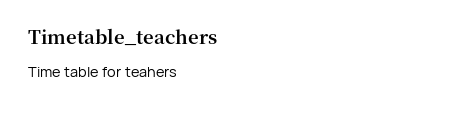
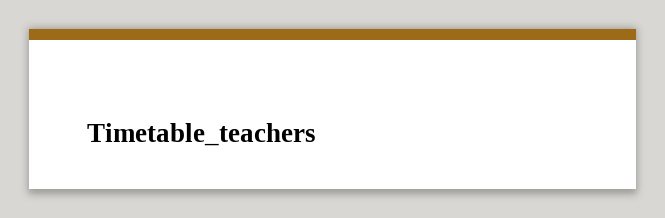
- Time table for teahers

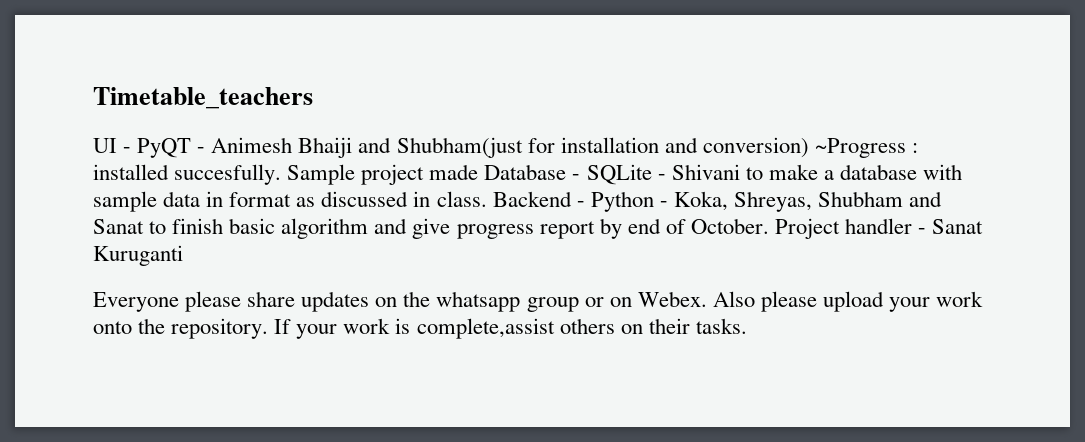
+ UI - PyQT - Animesh Bhaiji and Shubham(just for installation and conversion) ~Progress : installed succesfully. Sample project made Database - SQLite - Shivani to make a database with sample data in format as discussed in class. Backend - Python - Koka, Shreyas, Shubham and Sanat to finish basic algorithm and give progress report by end of October. Project handler - Sanat Kuruganti
+ Everyone please share updates on the whatsapp group or on Webex. Also please upload your work onto the repository. If your work is complete,assist others on their tasks.

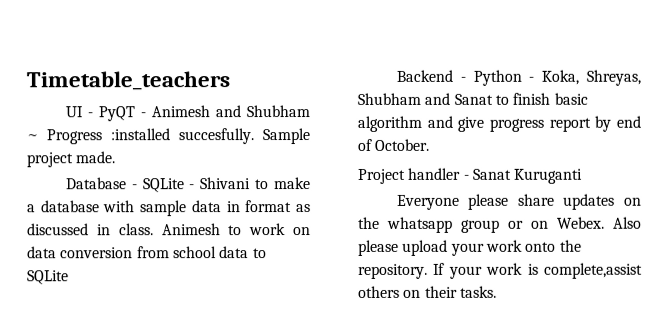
- UI - PyQT - Animesh Bhaiji and Shubham(just for installation and conversion) ~Progress : installed succesfully.
+ UI - PyQT - Animesh and Shubham ~ Progress :installed succesfully.
- Sample project made Database - SQLite - Shivani to make a database with sample data in format as discussed in class. Backend - Python - Koka, Shreyas, Shubham and Sanat to finish basic algorithm and give progress report by end of October. Project handler - Sanat Kuruganti
+ Sample project made.
+ Database - SQLite - Shivani to make a database with sample data in format as discussed in class. Animesh to work on data conversion from school data to SQLite
+ Backend - Python - Koka, Shreyas, Shubham and Sanat to finish basic algorithm and give progress report by end of October.
+ Project handler - Sanat Kuruganti

